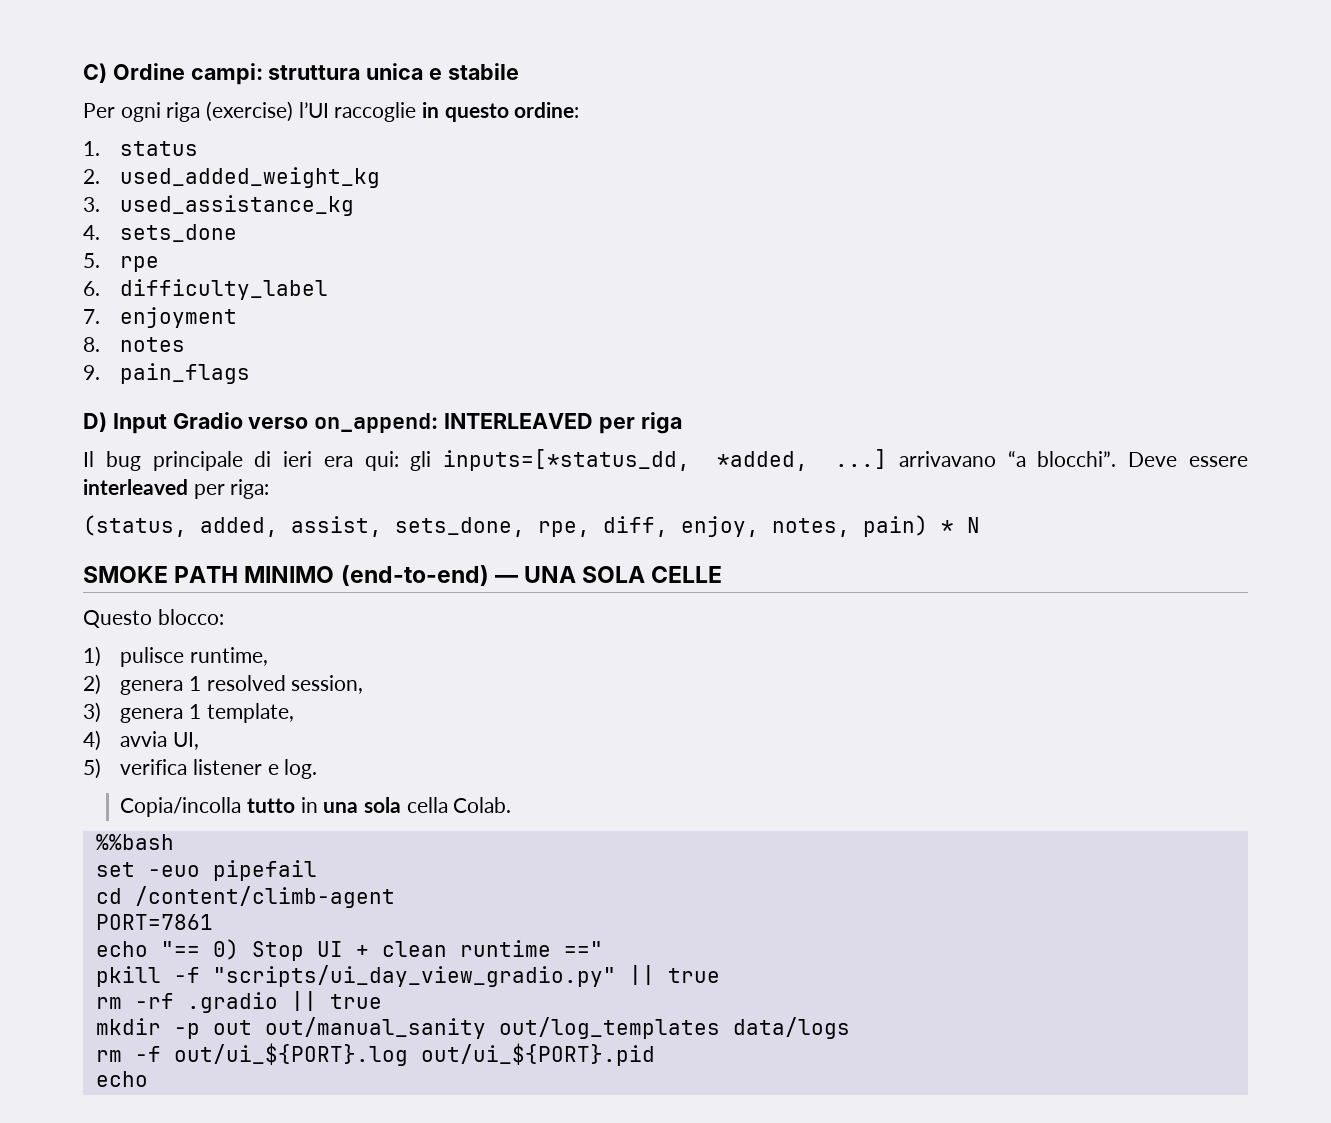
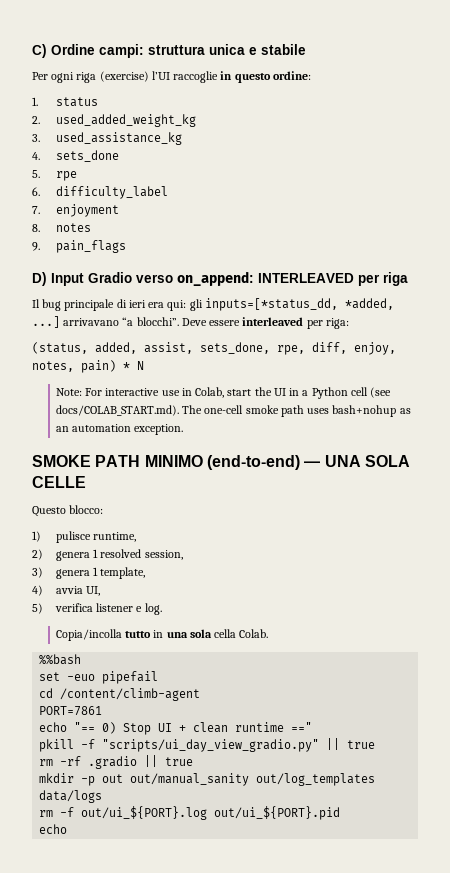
+ Note: For interactive use in Colab, start the UI in a Python cell (see docs/COLAB_START.md). The one-cell smoke path uses bash+nohup as an automation exception.

